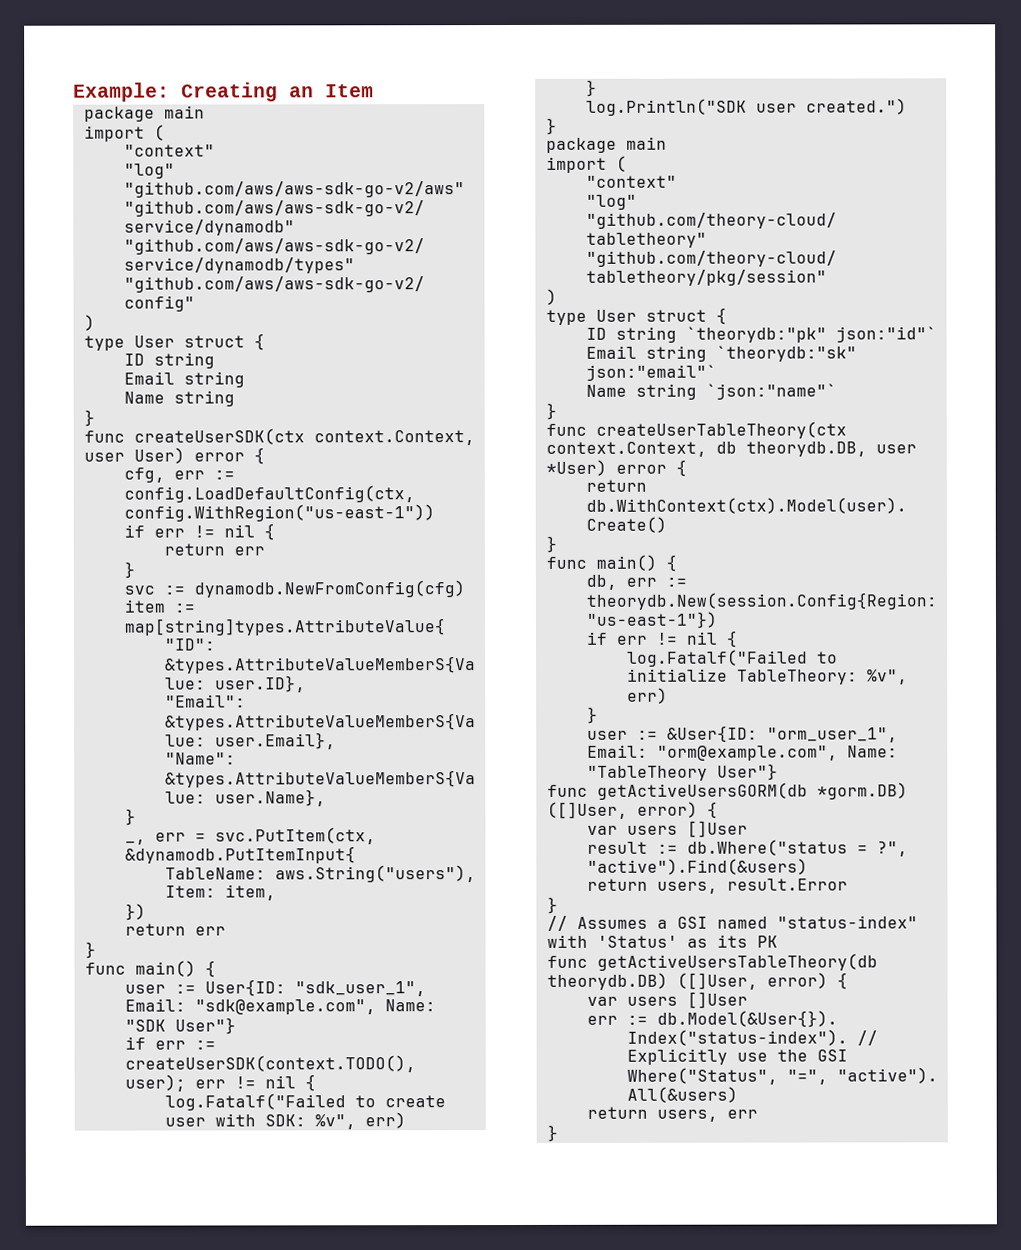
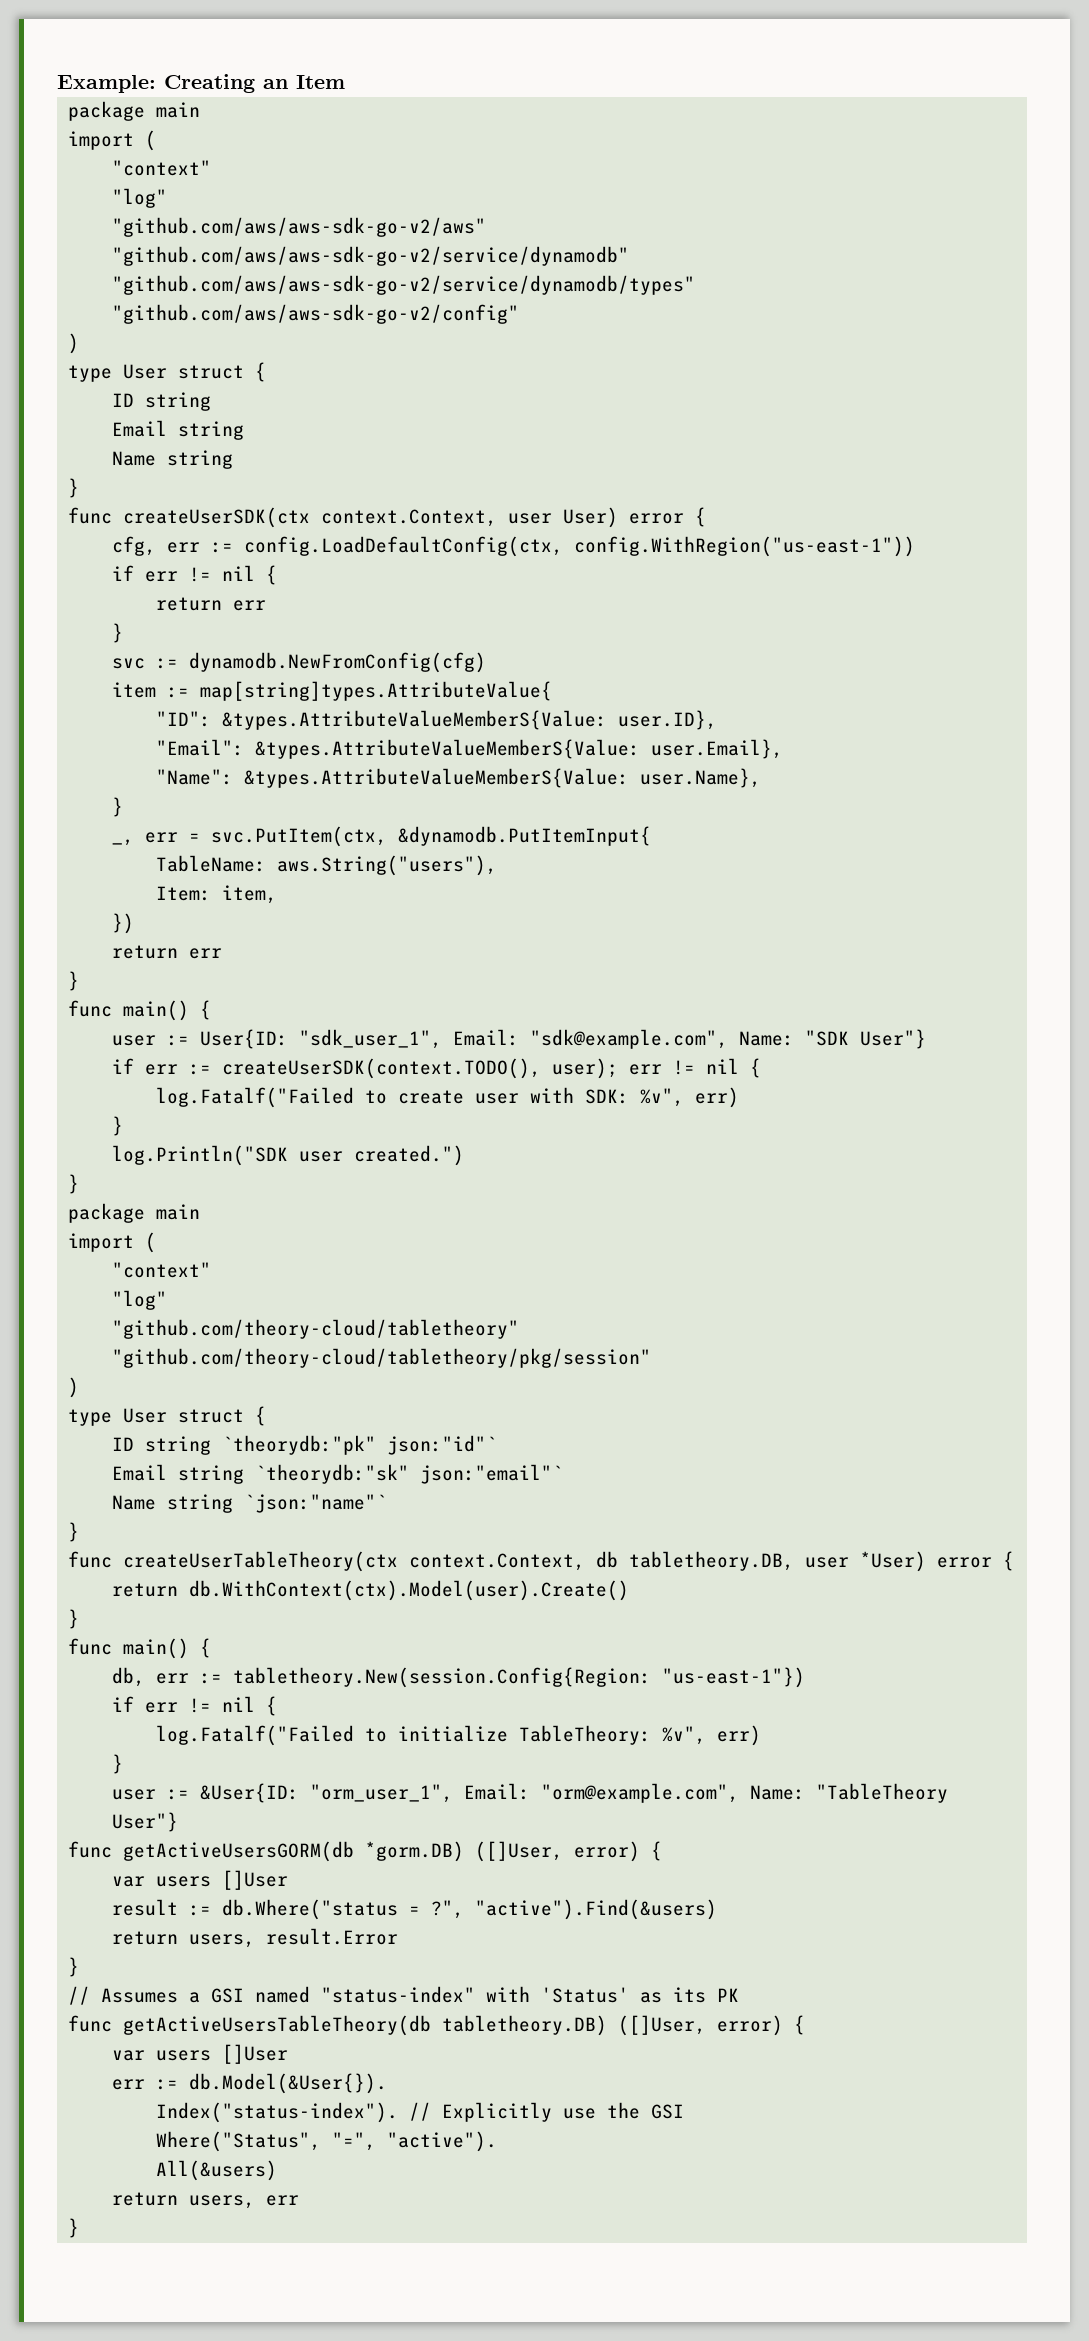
- func createUserTableTheory(ctx context.Context, db theorydb.DB, user *User) error {
+ func createUserTableTheory(ctx context.Context, db tabletheory.DB, user *User) error {
- db, err := theorydb.New(session.Config{Region: "us-east-1"})
+ db, err := tabletheory.New(session.Config{Region: "us-east-1"})
- func getActiveUsersTableTheory(db theorydb.DB) ([]User, error) {
+ func getActiveUsersTableTheory(db tabletheory.DB) ([]User, error) {

